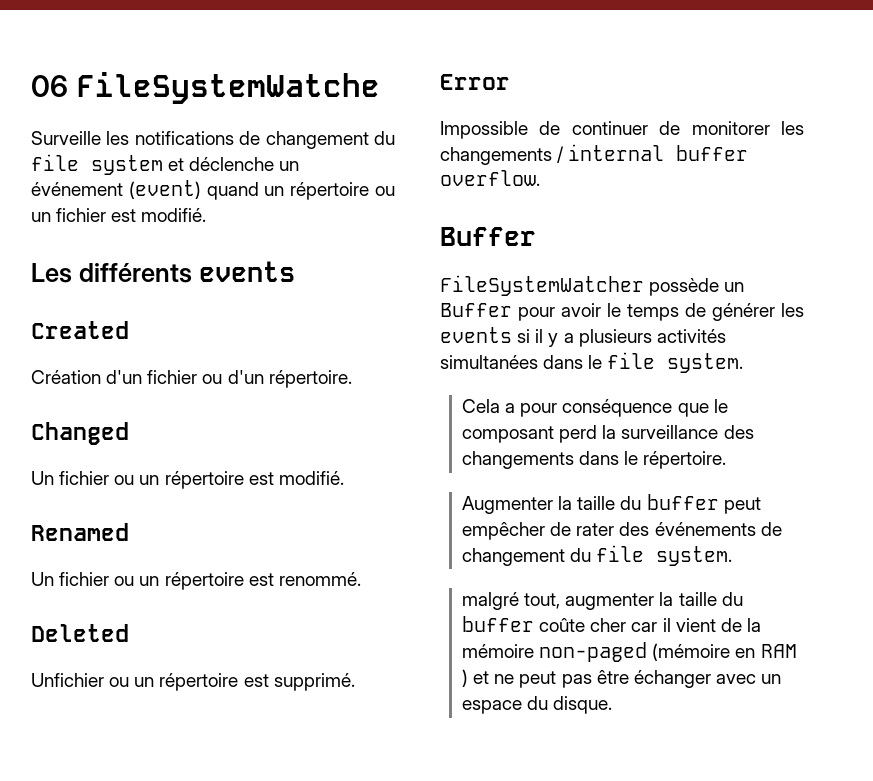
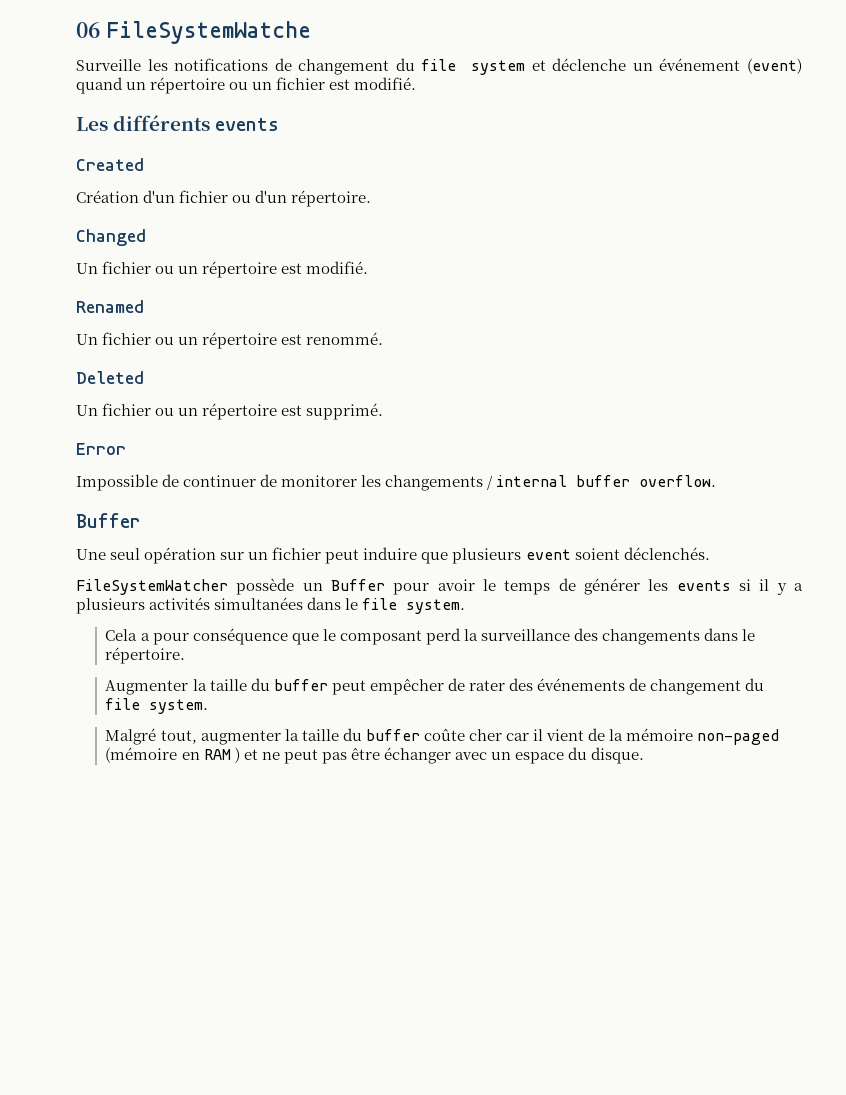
- Unfichier ou un répertoire est supprimé.
+ Un fichier ou un répertoire est supprimé.
+ Une seul opération sur un fichier peut induire que plusieurs event soient déclenchés.
- malgré tout, augmenter la taille du buffer coûte cher car il vient de la mémoire non-paged (mémoire en RAM ) et ne peut pas être échanger avec un espace du disque.
+ Malgré tout, augmenter la taille du buffer coûte cher car il vient de la mémoire non-paged (mémoire en RAM ) et ne peut pas être échanger avec un espace du disque.

